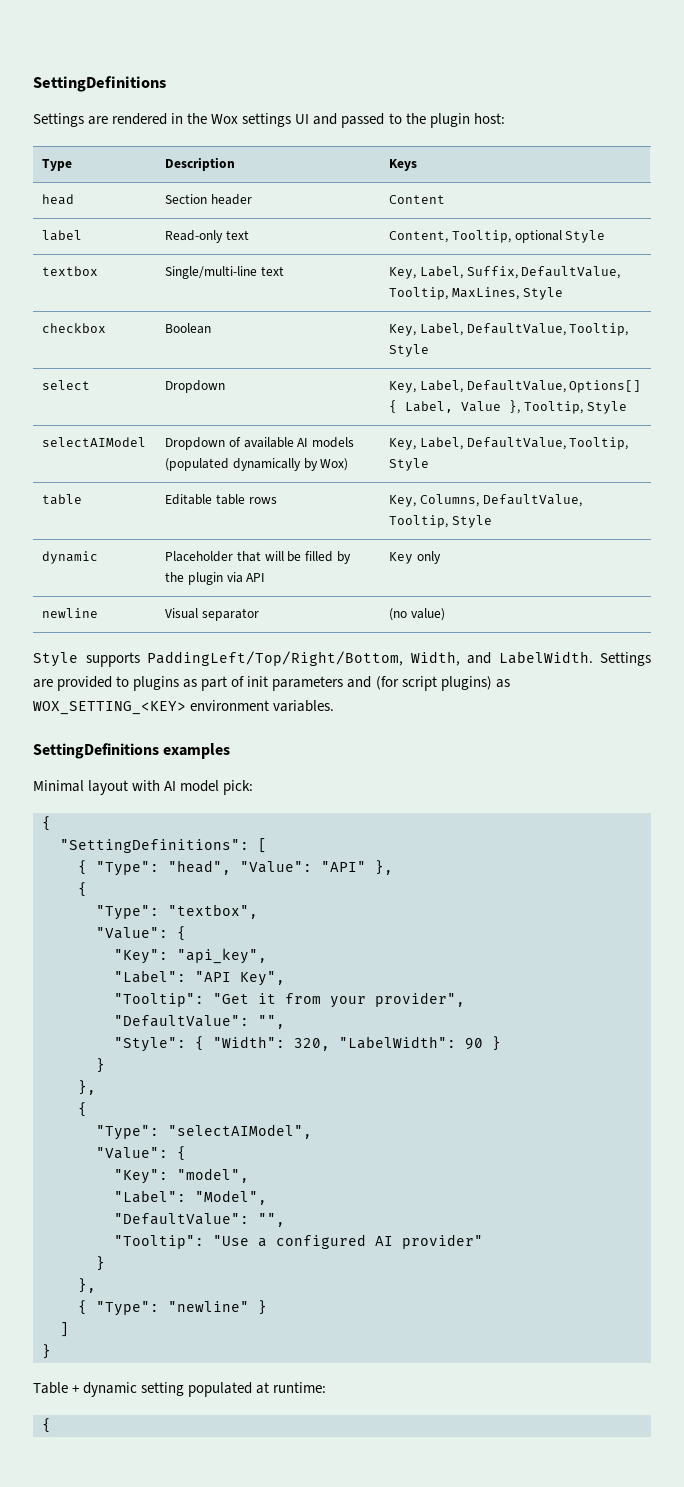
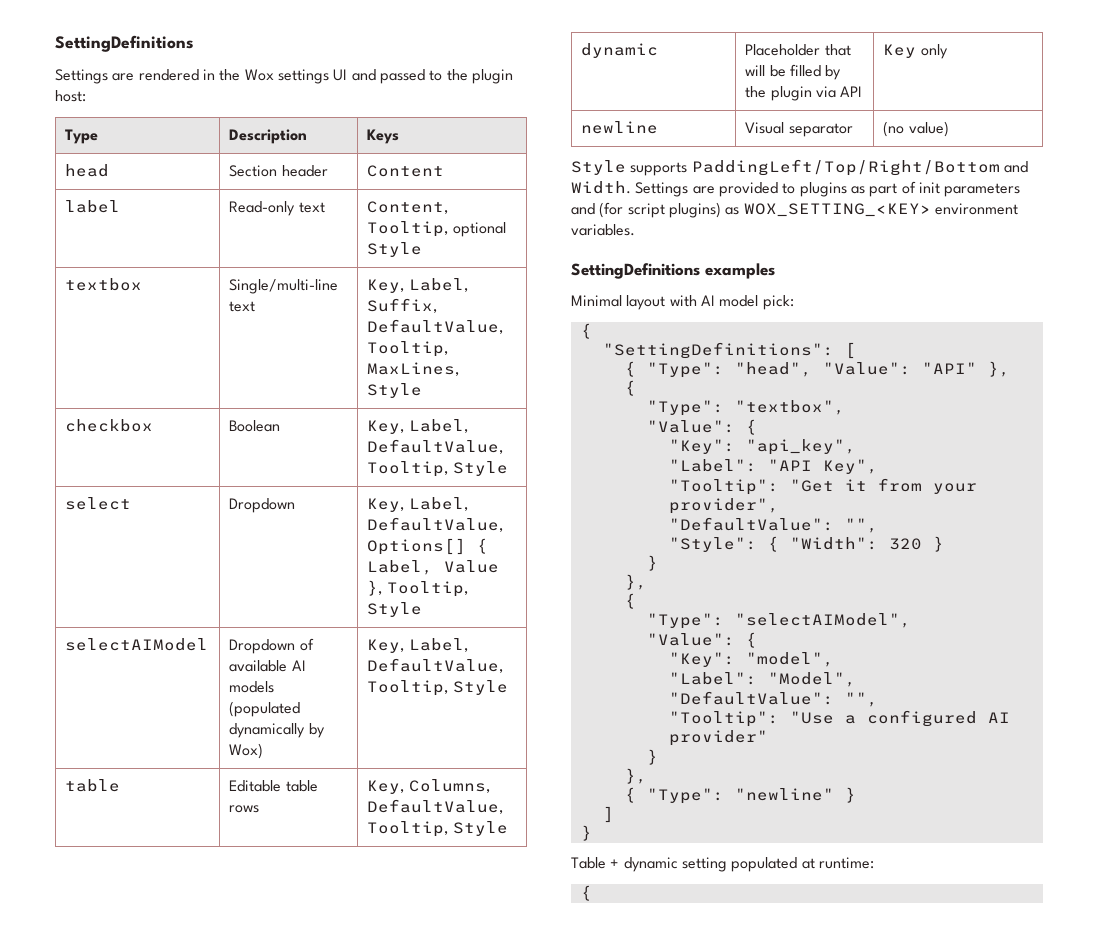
- Style supports PaddingLeft/Top/Right/Bottom, Width, and LabelWidth.
+ Style supports PaddingLeft/Top/Right/Bottom and Width.
- "Style": { "Width": 320, "LabelWidth": 90 }
+ "Style": { "Width": 320 }

